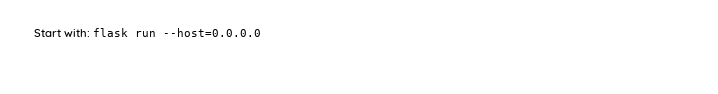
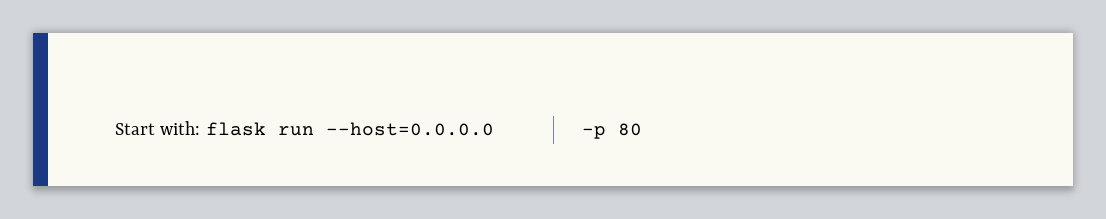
- Start with: flask run --host=0.0.0.0
+ Start with: flask run --host=0.0.0.0 -p 80

